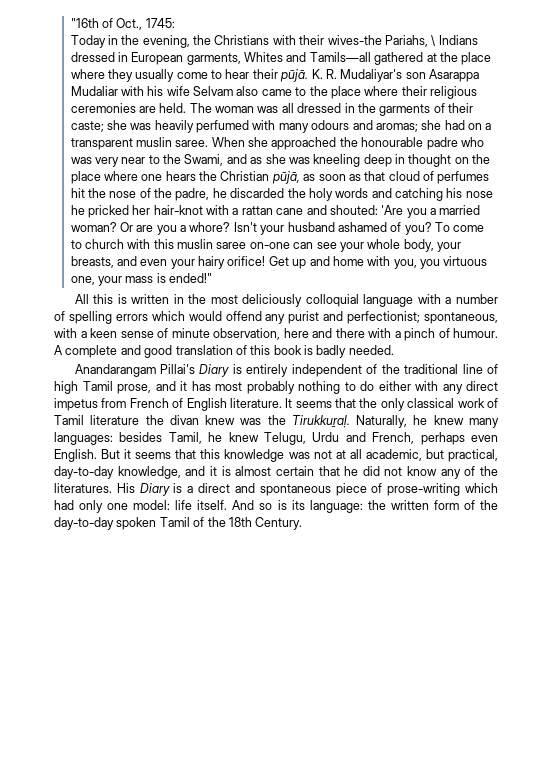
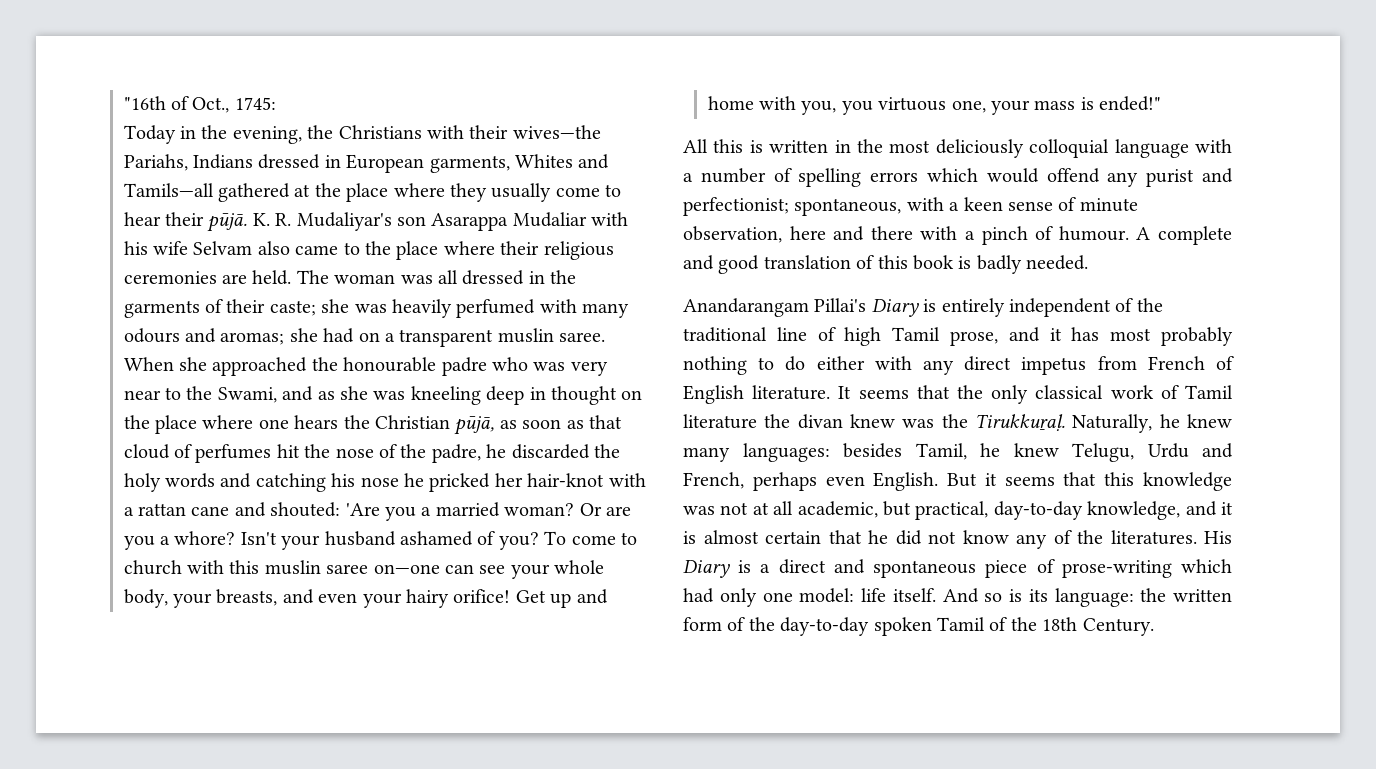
- Today in the evening, the Christians with their wives-the Pariahs, \ Indians dressed in European garments, Whites and Tamils—all gathered at the place where they usually come to hear their pūjā.
+ Today in the evening, the Christians with their wives—the Pariahs, Indians dressed in European garments, Whites and Tamils—all gathered at the place where they usually come to hear their pūjā.
- To come to church with this muslin saree on-one can see your whole body, your breasts, and even your hairy orifice!
+ To come to church with this muslin saree on—one can see your whole body, your breasts, and even your hairy orifice!

